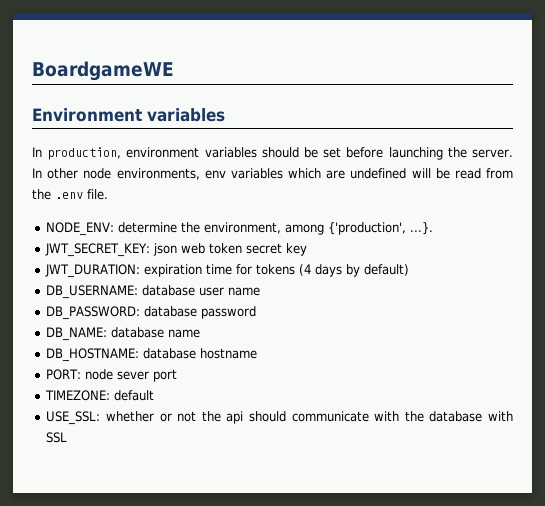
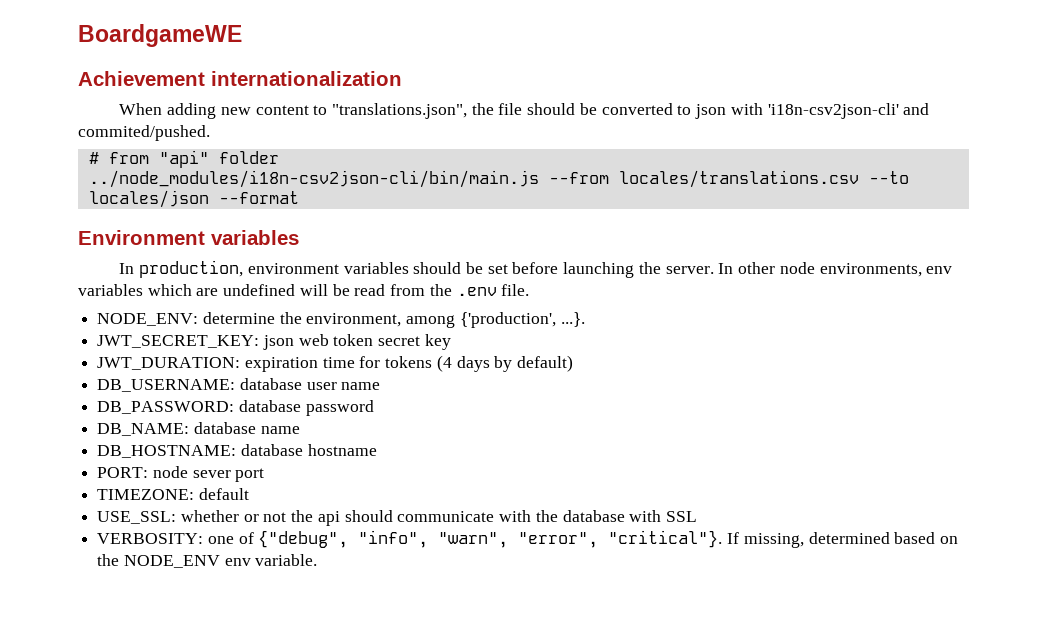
+ Achievement internationalization
+ When adding new content to "translations.json", the file should be converted to json with 'i18n-csv2json-cli' and commited/pushed.
+ # from "api" folder
+ ../node_modules/i18n-csv2json-cli/bin/main.js --from locales/translations.csv --to locales/json --format
+ VERBOSITY: one of {"debug", "info", "warn", "error", "critical"}. If missing, determined based on the NODE_ENV env variable.

